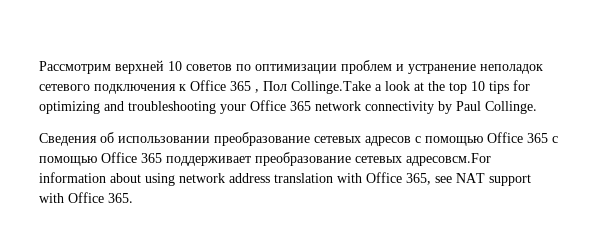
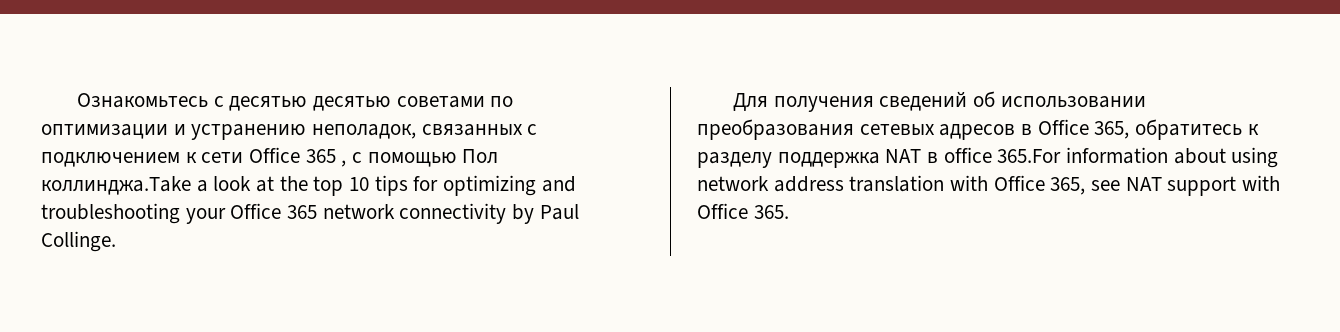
- Рассмотрим верхней 10 советов по оптимизации проблем и устранение неполадок сетевого подключения к Office 365 , Пол Collinge.Take a look at the top 10 tips for optimizing and troubleshooting your Office 365 network connectivity by Paul Collinge.
+ Ознакомьтесь с десятью десятью советами по оптимизации и устранению неполадок, связанных с подключением к сети Office 365 , с помощью Пол коллинджа.Take a look at the top 10 tips for optimizing and troubleshooting your Office 365 network connectivity by Paul Collinge.
- Сведения об использовании преобразование сетевых адресов с помощью Office 365 с помощью Office 365 поддерживает преобразование сетевых адресовсм.For information about using network address translation with Office 365, see NAT support with Office 365.
+ Для получения сведений об использовании преобразования сетевых адресов в Office 365, обратитесь к разделу поддержка NAT в office 365.For information about using network address translation with Office 365, see NAT support with Office 365.

